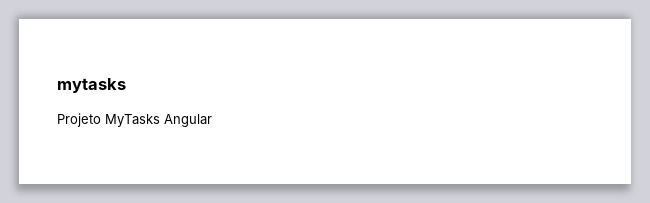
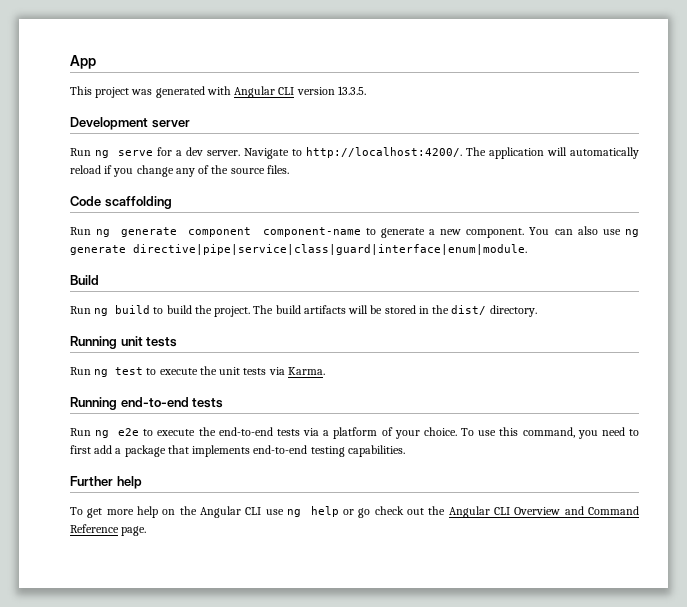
- mytasks
- Projeto MyTasks Angular
+ App
+ This project was generated with Angular CLI version 13.3.5.
+ Development server
+ Run ng serve for a dev server. Navigate to http://localhost:4200/. The application will automatically reload if you change any of the source files.
+ Code scaffolding
+ Run ng generate component component-name to generate a new component. You can also use ng generate directive|pipe|service|class|guard|interface|enum|module.
+ Build
+ Run ng build to build the project. The build artifacts will be stored in the dist/ directory.
+ Running unit tests
+ Run ng test to execute the unit tests via Karma.
+ Running end-to-end tests
+ Run ng e2e to execute the end-to-end tests via a platform of your choice. To use this command, you need to first add a package that implements end-to-end testing capabilities.
+ Further help
+ To get more help on the Angular CLI use ng help or go check out the Angular CLI Overview and Command Reference page.

